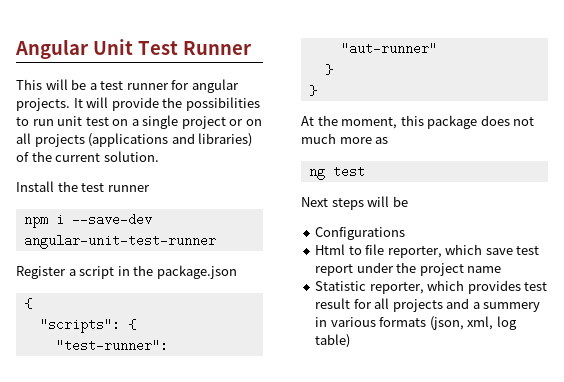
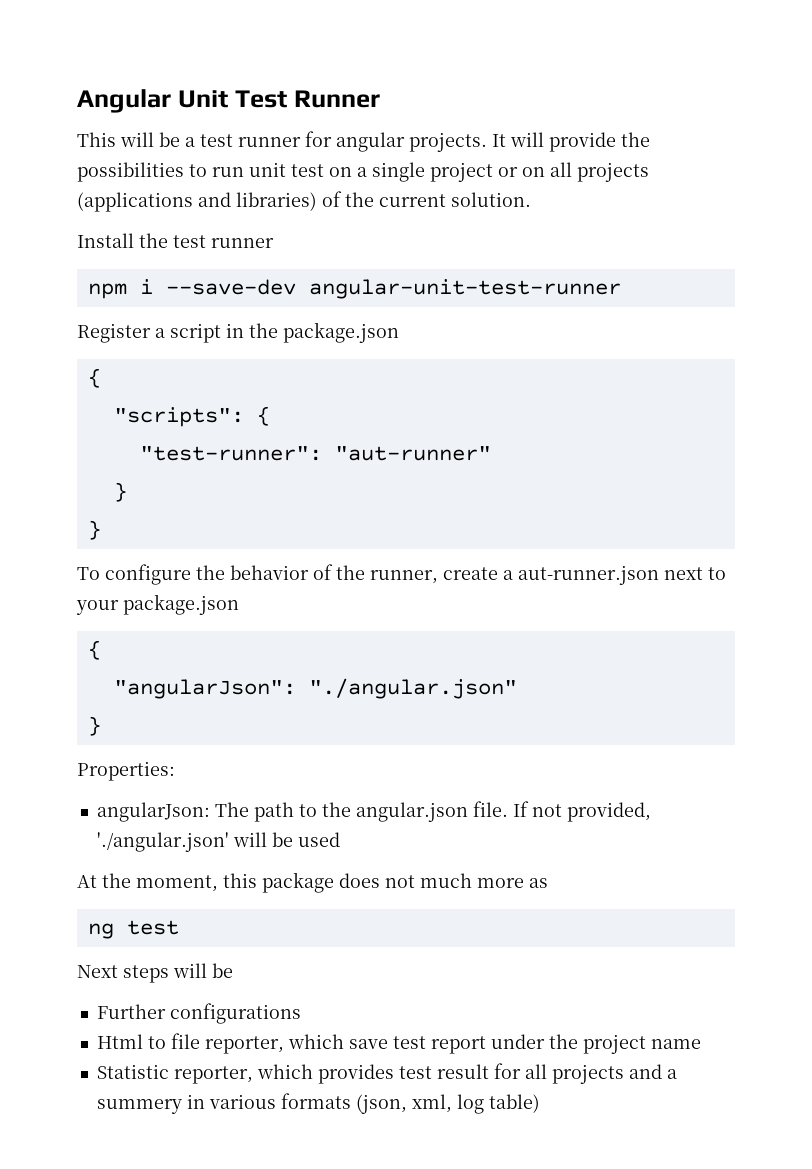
+ To configure the behavior of the runner, create a aut-runner.json next to your package.json
+ {
+ "angularJson": "./angular.json"
+ }
+ Properties:
+ angularJson: The path to the angular.json file. If not provided, './angular.json' will be used
- Configurations
+ Further configurations

